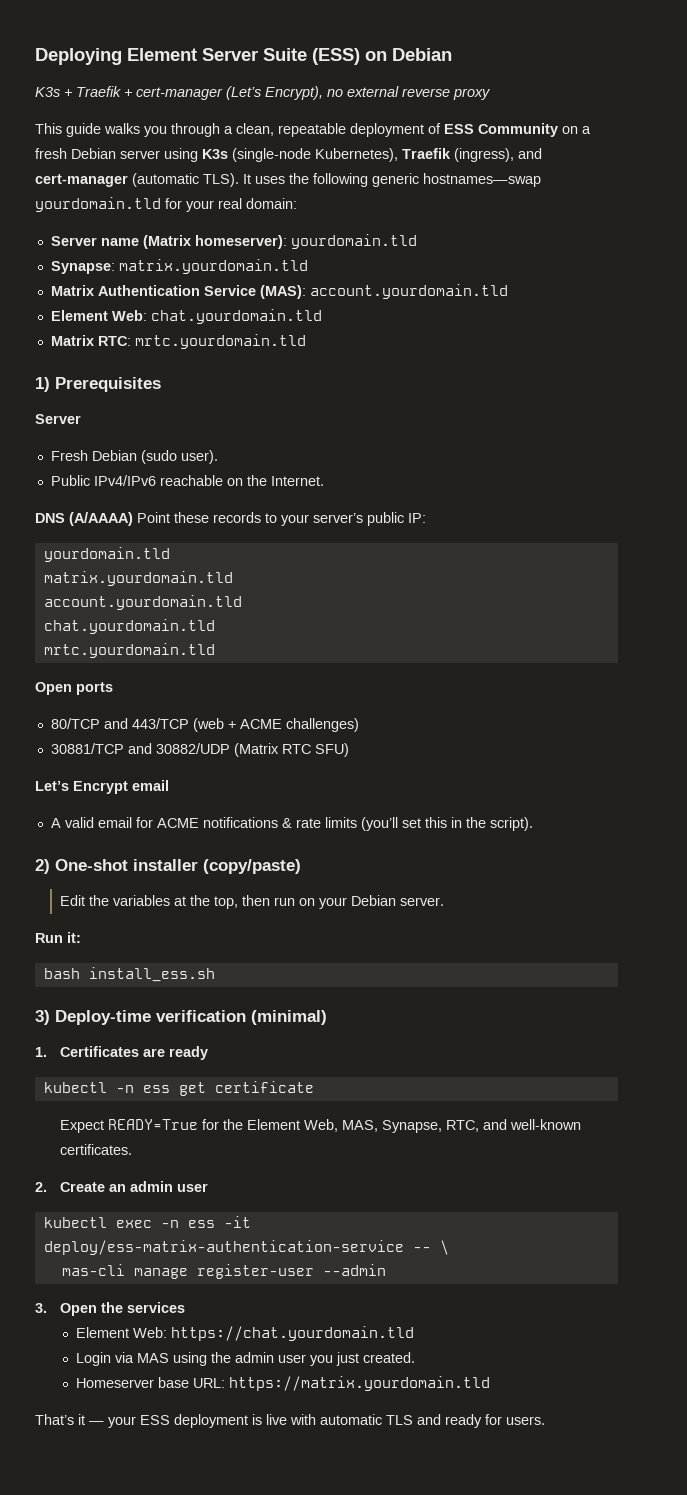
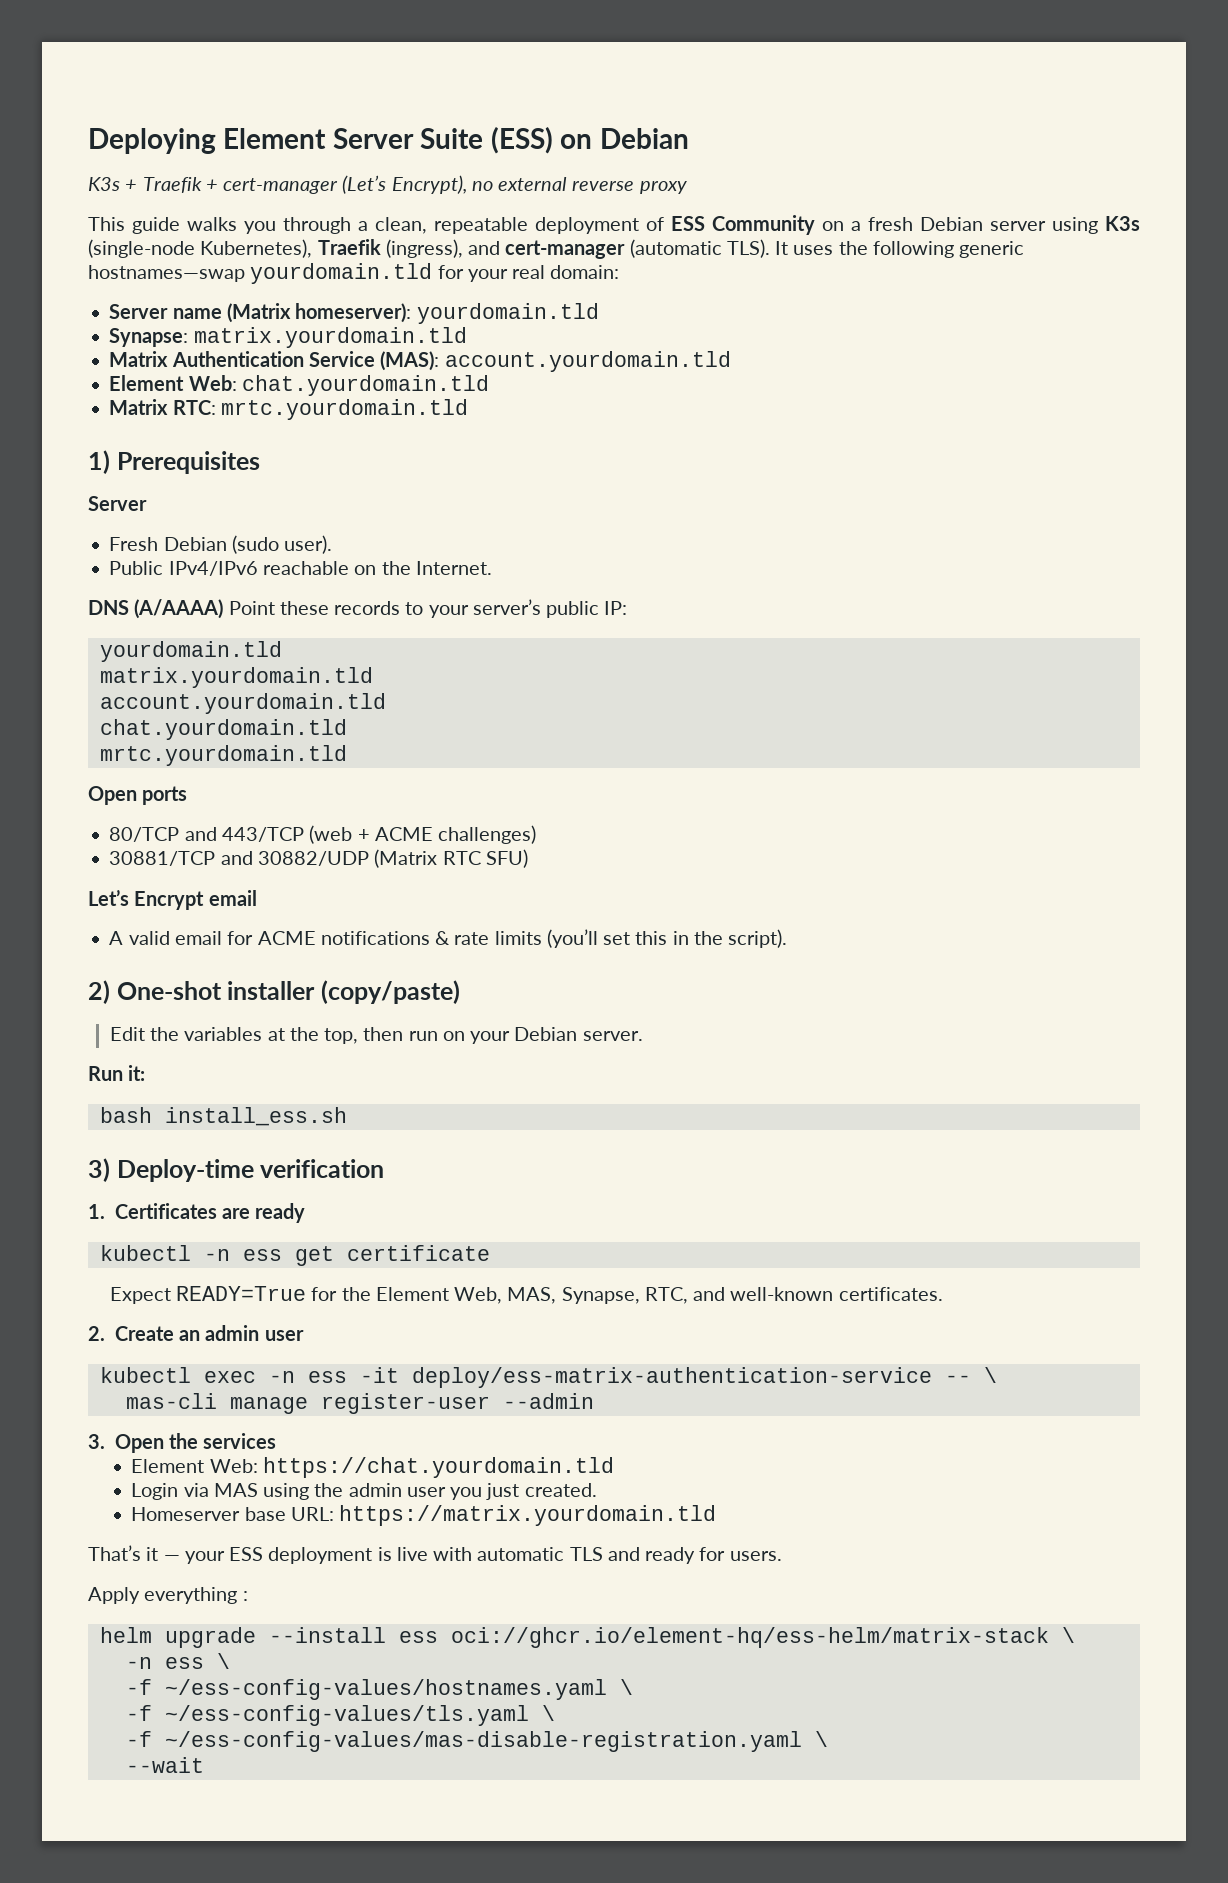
- 3) Deploy-time verification (minimal)
+ 3) Deploy-time verification
+ Apply everything :
+ helm upgrade --install ess oci://ghcr.io/element-hq/ess-helm/matrix-stack \
+ -n ess \
+ -f ~/ess-config-values/hostnames.yaml \
+ -f ~/ess-config-values/tls.yaml \
+ -f ~/ess-config-values/mas-disable-registration.yaml \
+ --wait

